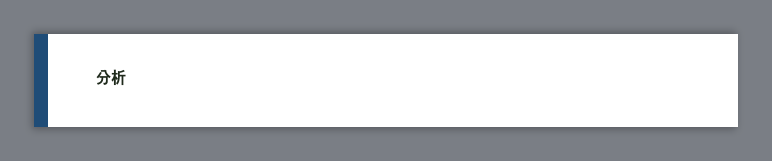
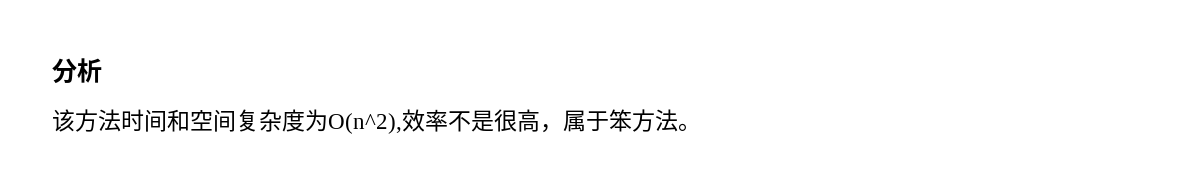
+ 该方法时间和空间复杂度为O(n^2),效率不是很高，属于笨方法。

